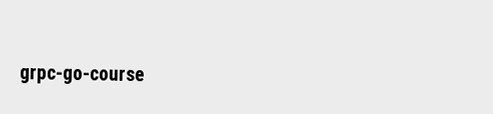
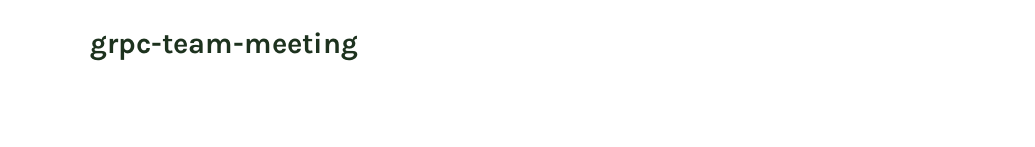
- grpc-go-course
+ grpc-team-meeting

